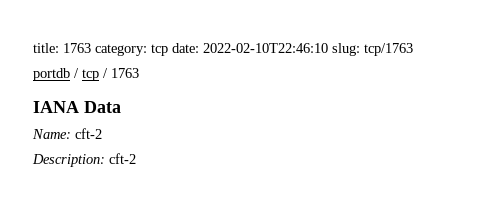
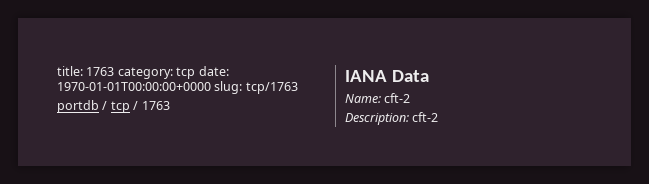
- title: 1763 category: tcp date: 2022-02-10T22:46:10 slug: tcp/1763
+ title: 1763 category: tcp date: 1970-01-01T00:00:00+0000 slug: tcp/1763

